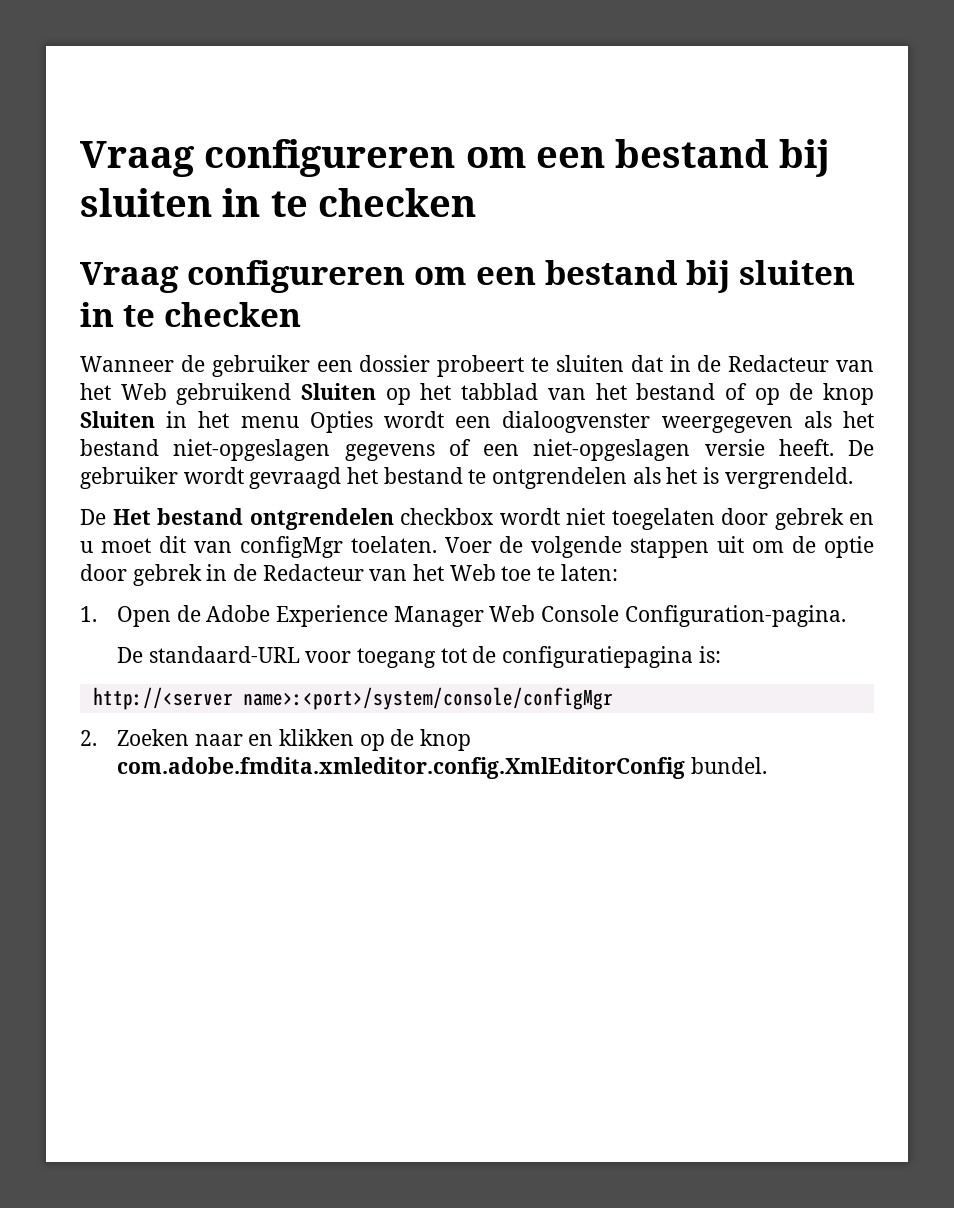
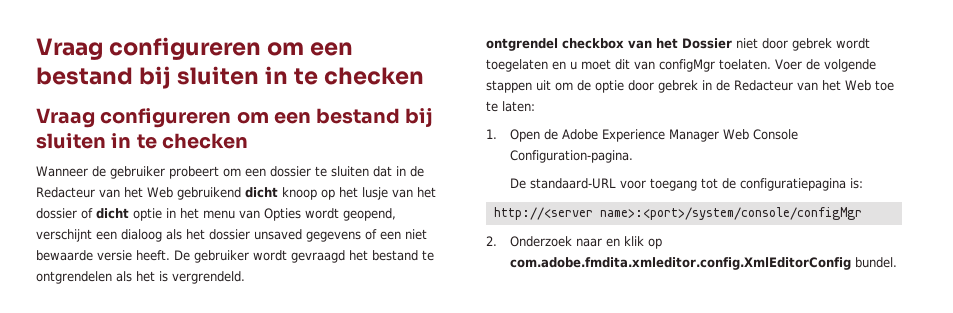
- Wanneer de gebruiker een dossier probeert te sluiten dat in de Redacteur van het Web gebruikend Sluiten op het tabblad van het bestand of op de knop Sluiten in het menu Opties wordt een dialoogvenster weergegeven als het bestand niet-opgeslagen gegevens of een niet-opgeslagen versie heeft.
+ Wanneer de gebruiker probeert om een dossier te sluiten dat in de Redacteur van het Web gebruikend dicht knoop op het lusje van het dossier of dicht optie in het menu van Opties wordt geopend, verschijnt een dialoog als het dossier unsaved gegevens of een niet bewaarde versie heeft.
- De Het bestand ontgrendelen checkbox wordt niet toegelaten door gebrek en u moet dit van configMgr toelaten.
+ ontgrendel checkbox van het Dossier niet door gebrek wordt toegelaten en u moet dit van configMgr toelaten.
- 2. Zoeken naar en klikken op de knop com.adobe.fmdita.xmleditor.config.XmlEditorConfig bundel.
+ 2. Onderzoek naar en klik op com.adobe.fmdita.xmleditor.config.XmlEditorConfig bundel.

